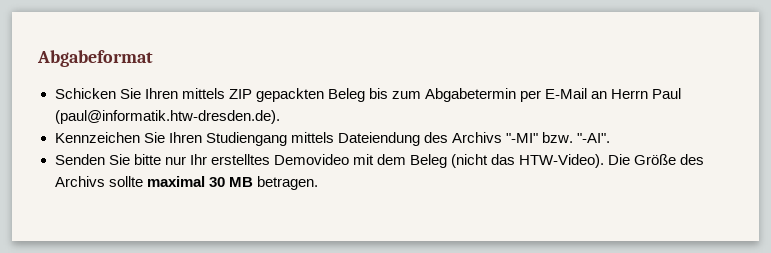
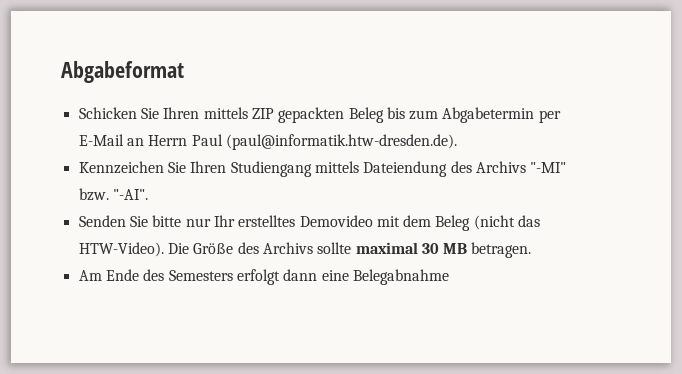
+ Am Ende des Semesters erfolgt dann eine Belegabnahme

